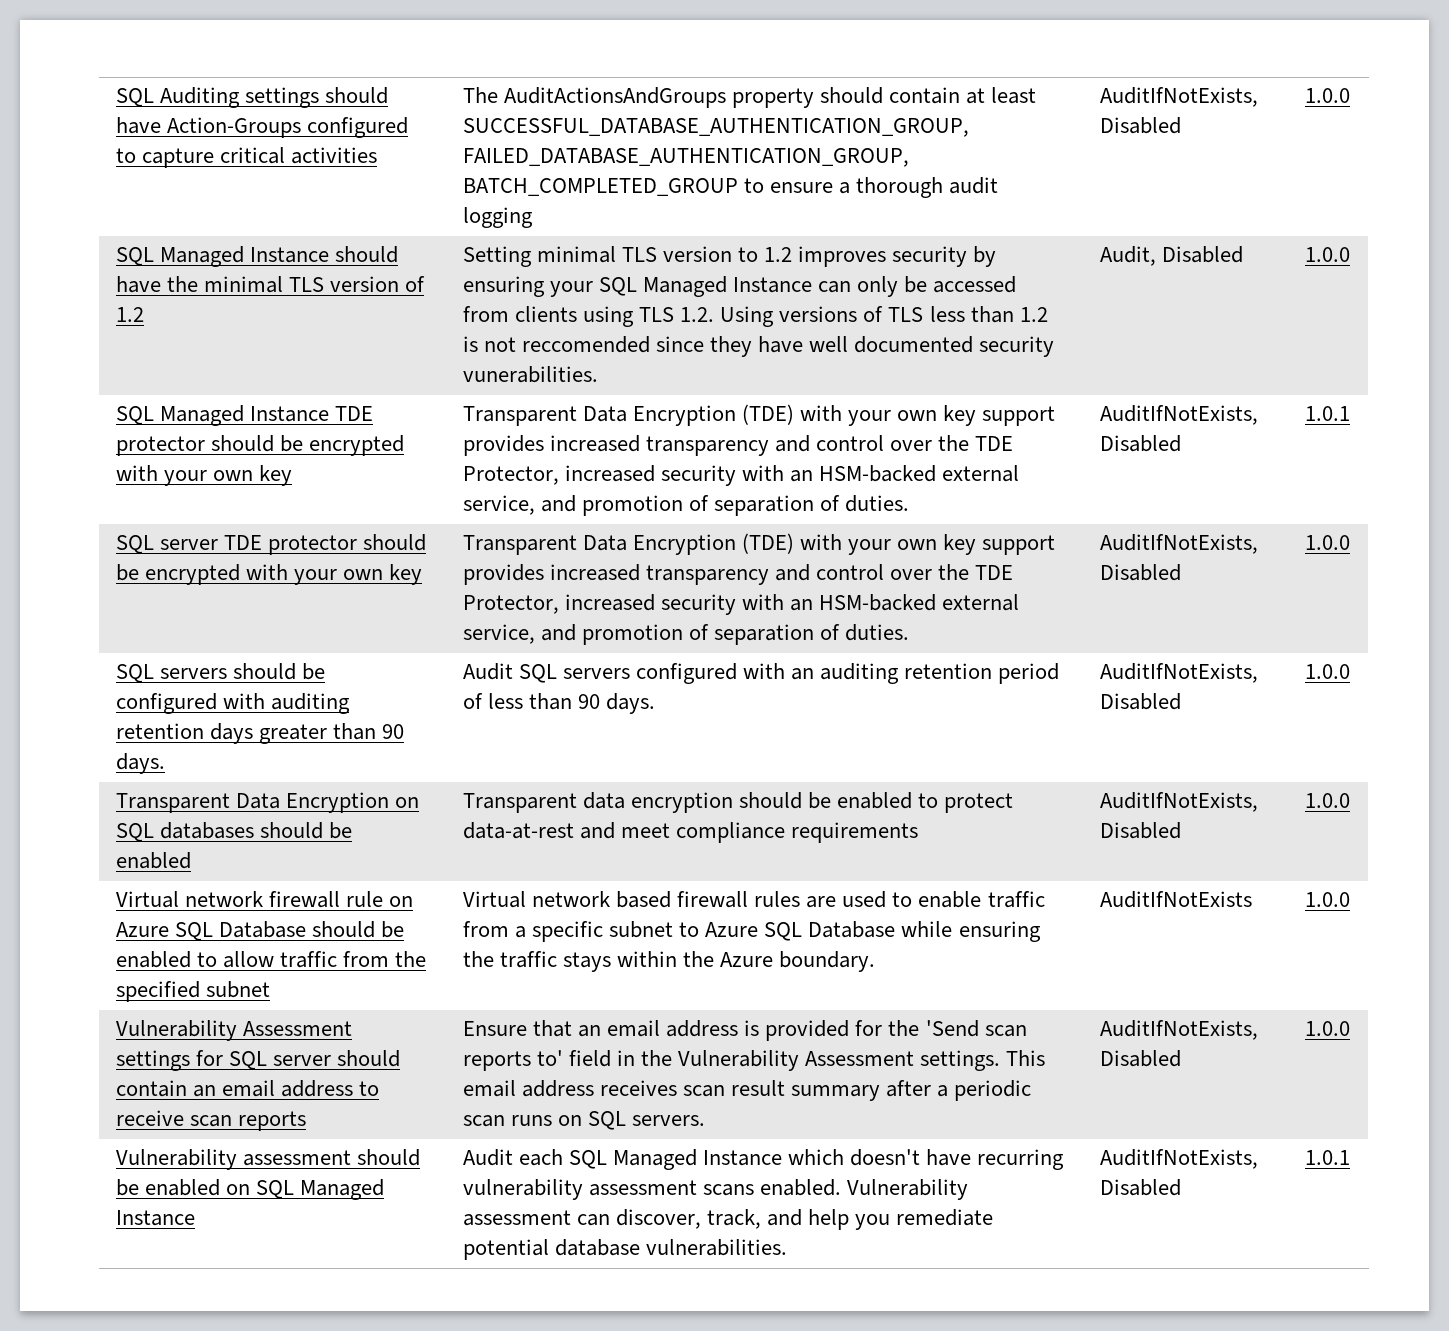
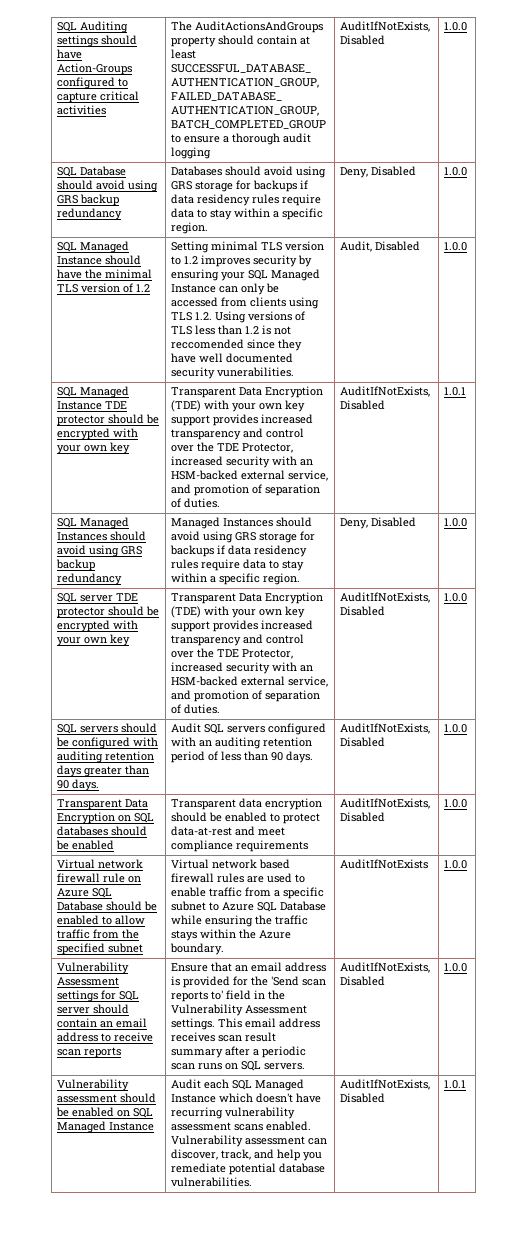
+ SQL Database should avoid using GRS backup redundancy | Databases should avoid using GRS storage for backups if data residency rules require data to stay within a specific region. | Deny, Disabled | 1.0.0
+ SQL Managed Instances should avoid using GRS backup redundancy | Managed Instances should avoid using GRS storage for backups if data residency rules require data to stay within a specific region. | Deny, Disabled | 1.0.0

